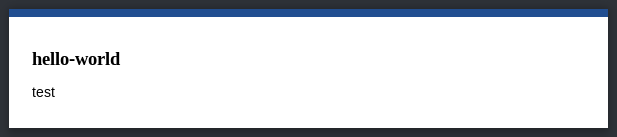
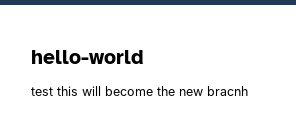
- test
+ test this will become the new bracnh

